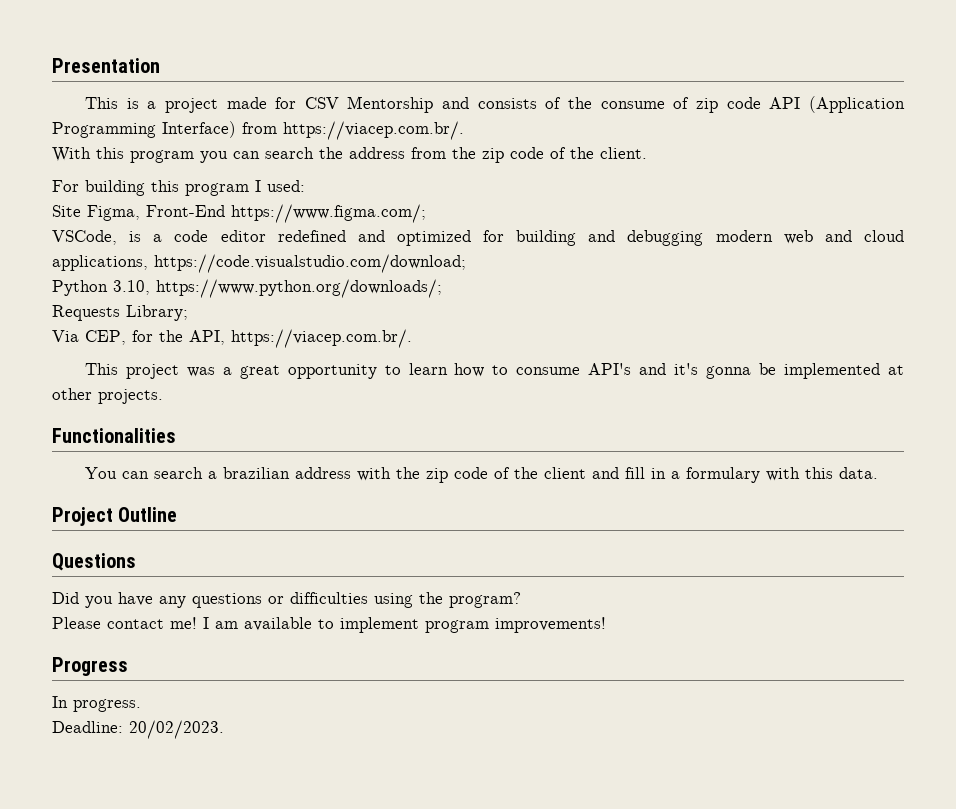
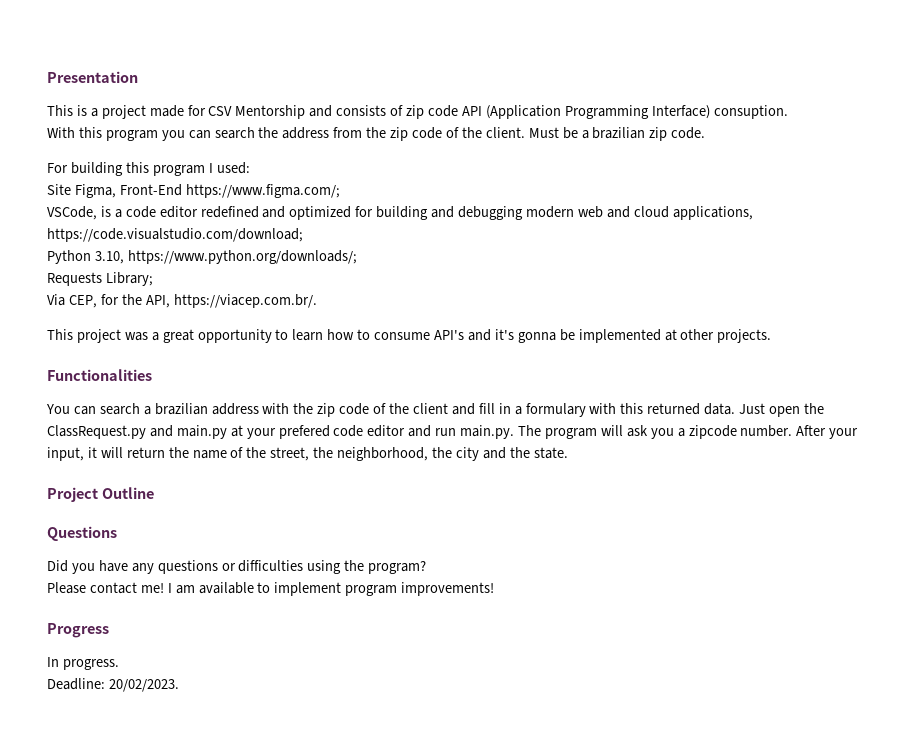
- This is a project made for CSV Mentorship and consists of the consume of zip code API (Application Programming Interface) from https://viacep.com.br/.
+ This is a project made for CSV Mentorship and consists of zip code API (Application Programming Interface) consuption.
+ Must be a brazilian zip code.
- You can search a brazilian address with the zip code of the client and fill in a formulary with this data.
+ You can search a brazilian address with the zip code of the client and fill in a formulary with this returned data. Just open the ClassRequest.py and main.py at your prefered code editor and run main.py. The program will ask you a zipcode number. After your input, it will return the name of the street, the neighborhood, the city and the state.

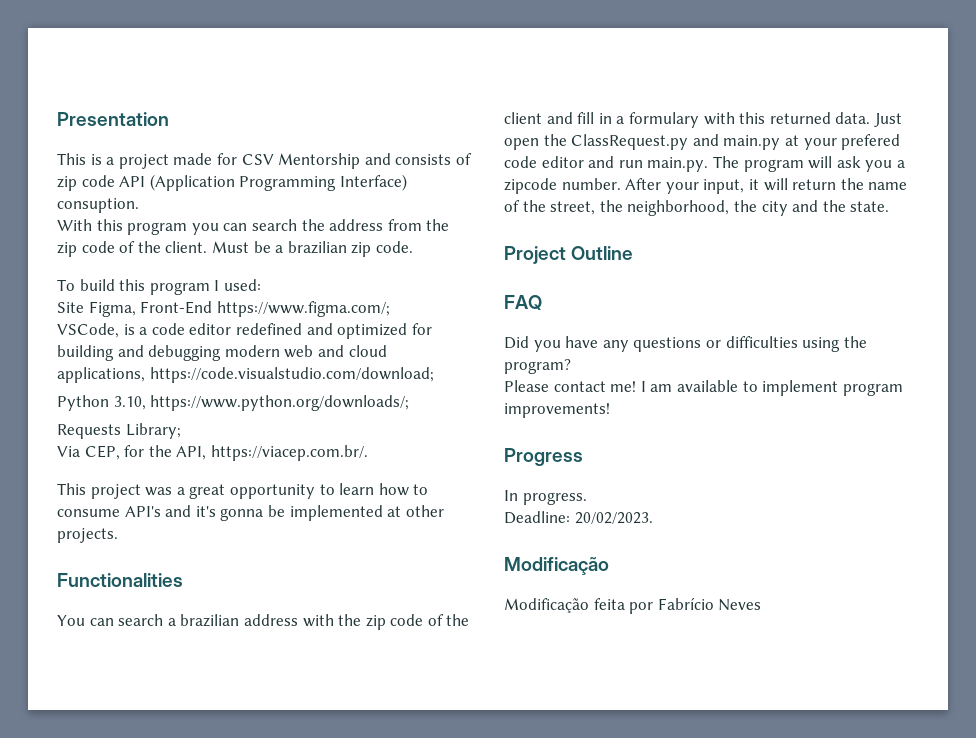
- For building this program I used:
+ To build this program I used:
- Questions
+ FAQ
  Deadline: 20/02/2023.
+ Modificação
+ Modificação feita por Fabrício Neves

